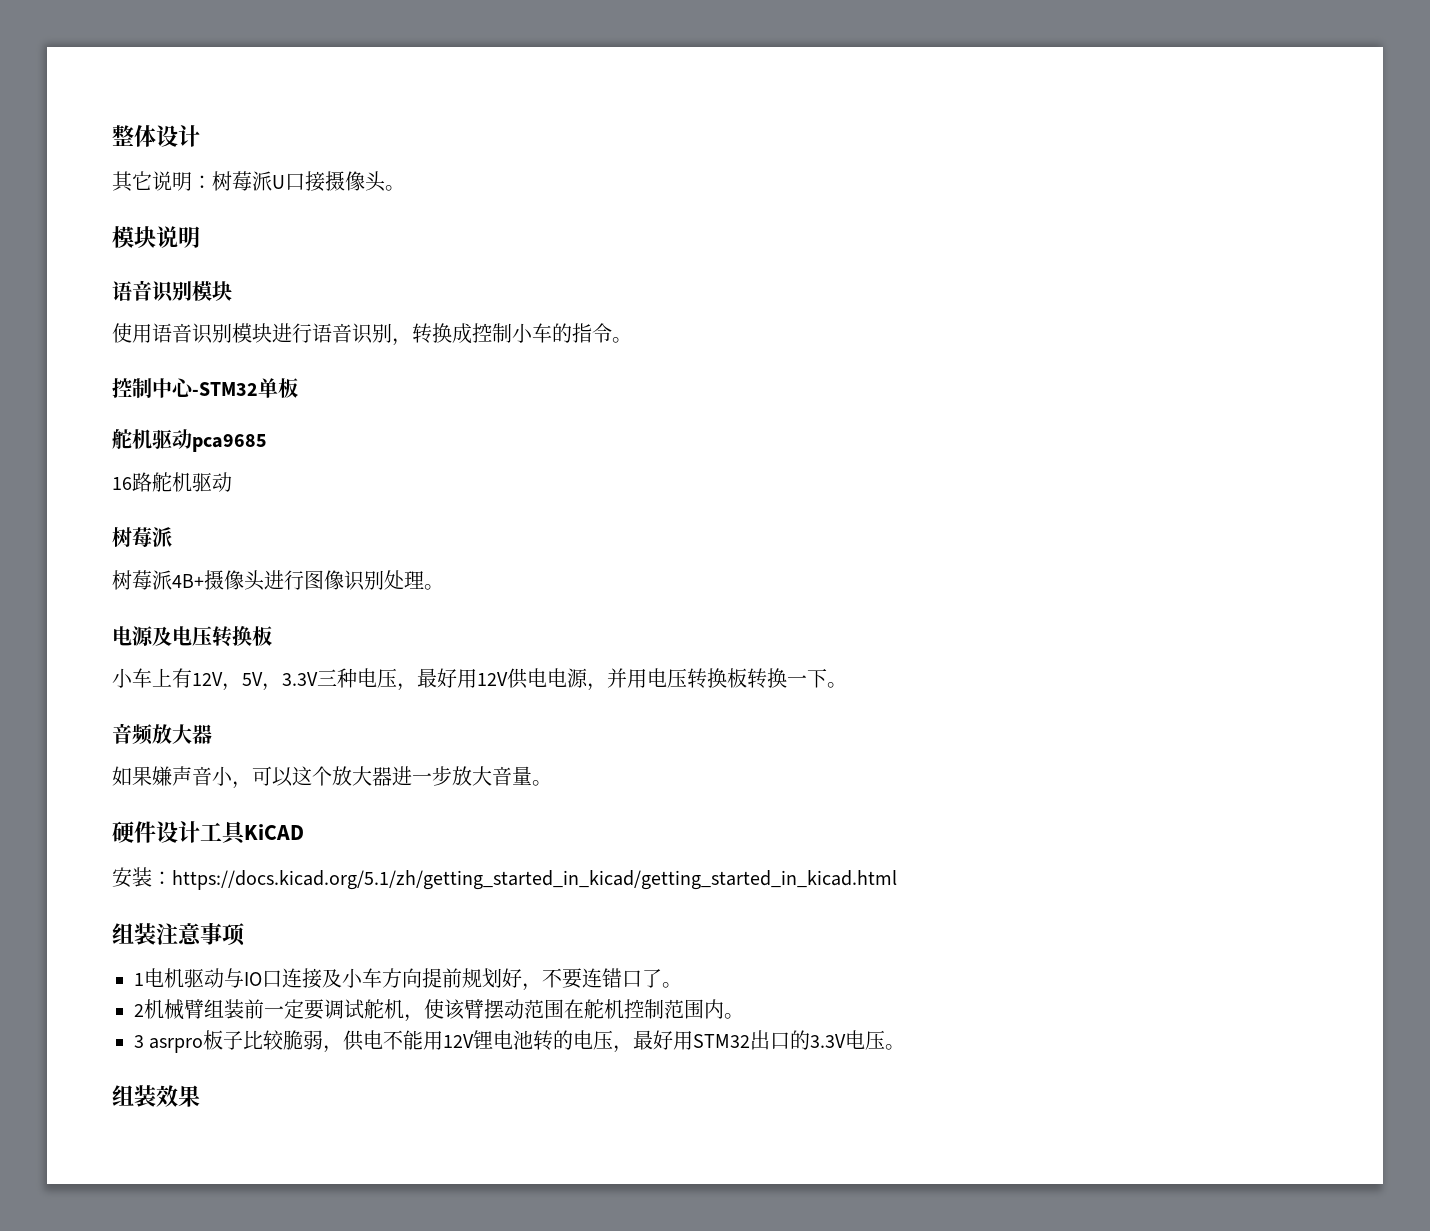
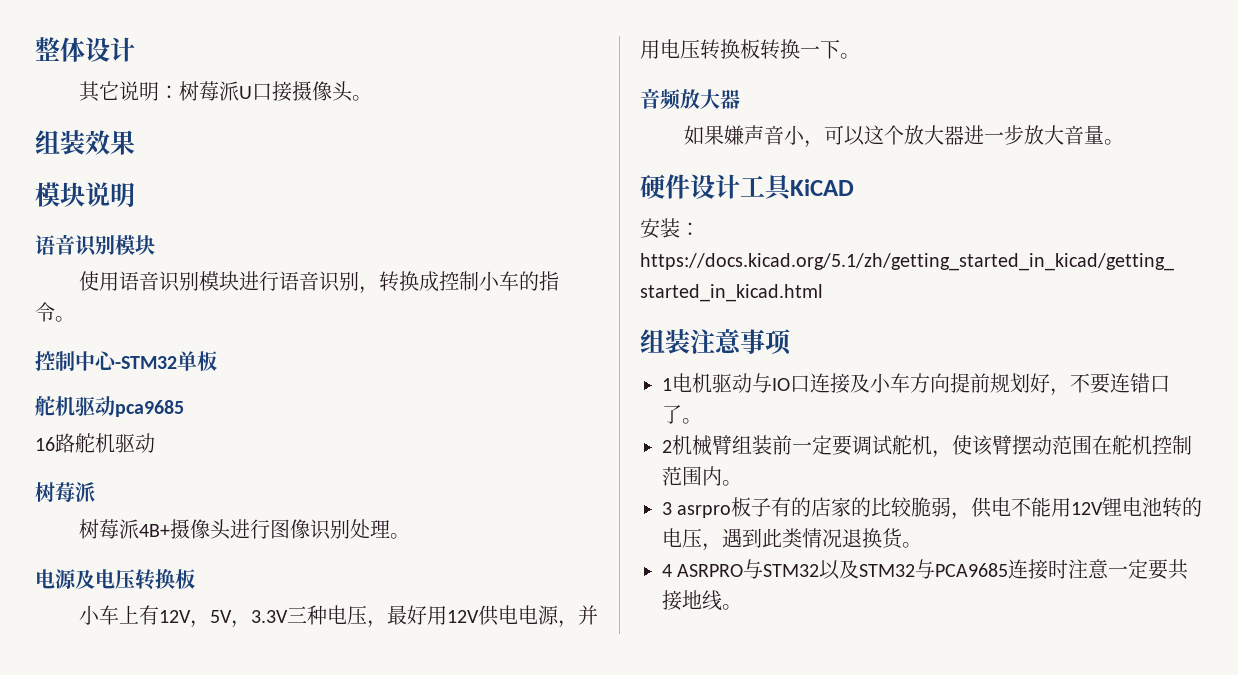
+ 组装效果
- 3 asrpro板子比较脆弱，供电不能用12V锂电池转的电压，最好用STM32出口的3.3V电压。
- 组装效果
+ 3 asrpro板子有的店家的比较脆弱，供电不能用12V锂电池转的电压，遇到此类情况退换货。
+ 4 ASRPRO与STM32以及STM32与PCA9685连接时注意一定要共接地线。

